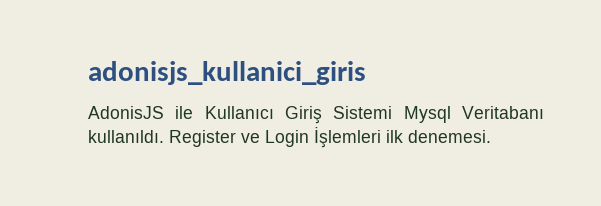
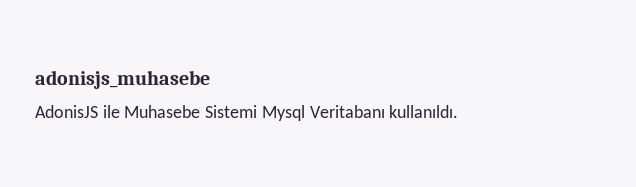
- adonisjs_kullanici_giris
+ adonisjs_muhasebe
- AdonisJS ile Kullanıcı Giriş Sistemi Mysql Veritabanı kullanıldı. Register ve Login İşlemleri ilk denemesi.
+ AdonisJS ile Muhasebe Sistemi Mysql Veritabanı kullanıldı.

